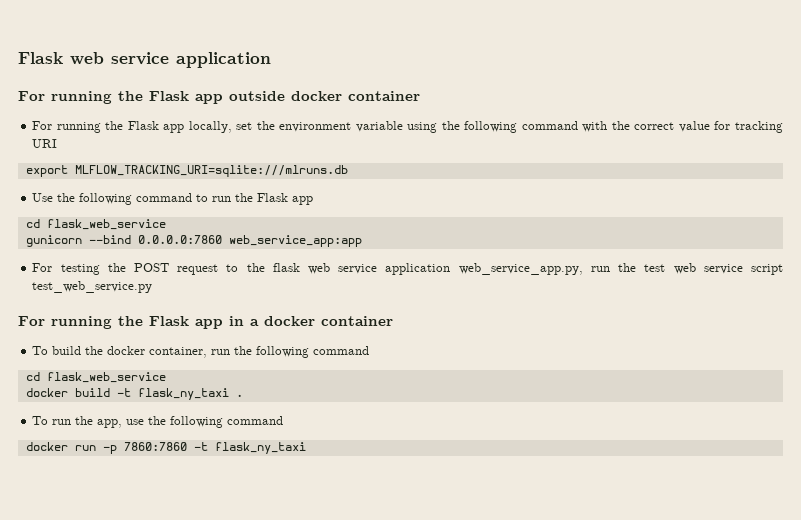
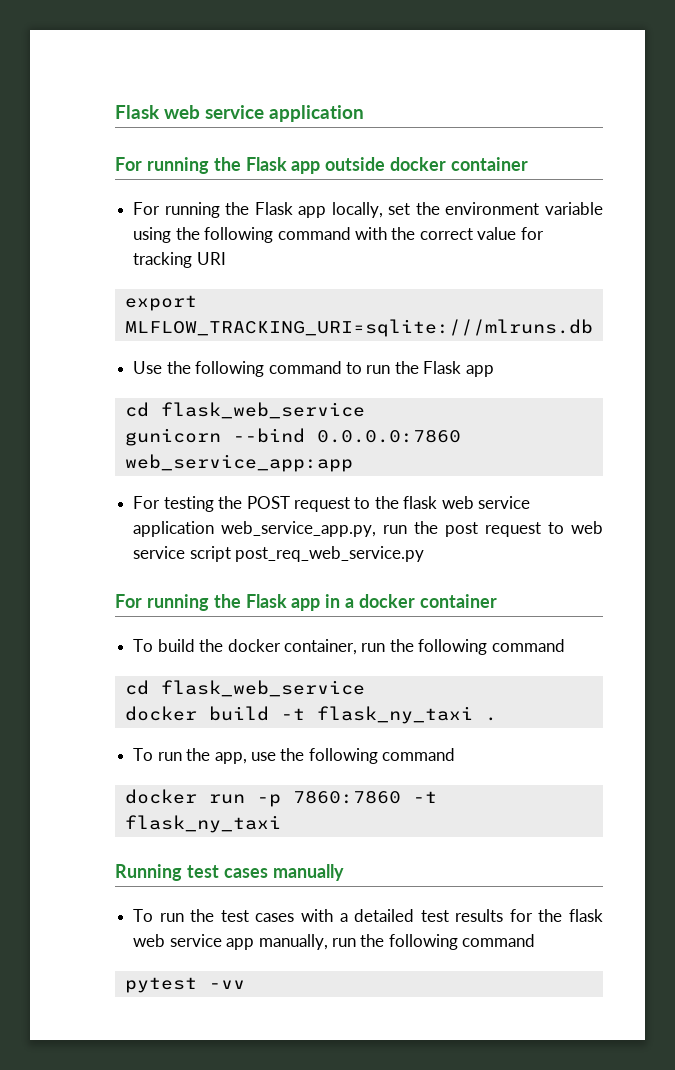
- For testing the POST request to the flask web service application web_service_app.py, run the test web service script test_web_service.py
+ For testing the POST request to the flask web service application web_service_app.py, run the post request to web service script post_req_web_service.py
+ Running test cases manually
+ To run the test cases with a detailed test results for the flask web service app manually, run the following command
+ pytest -vv

